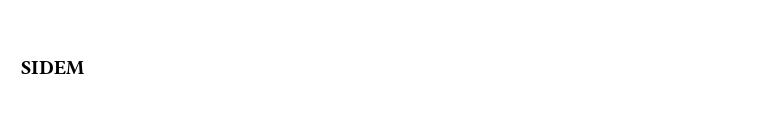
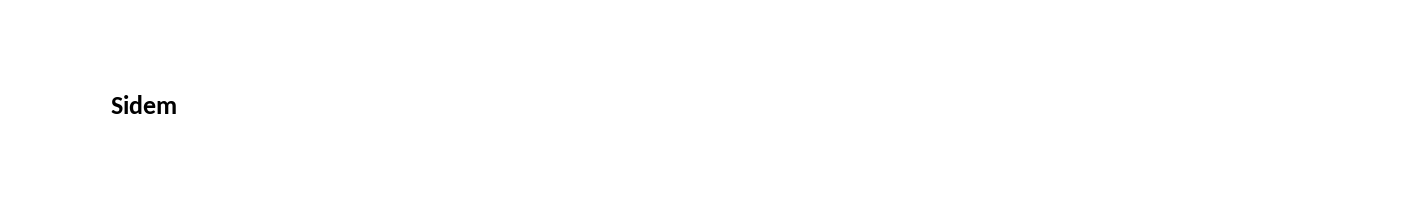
- SIDEM
+ Sidem

